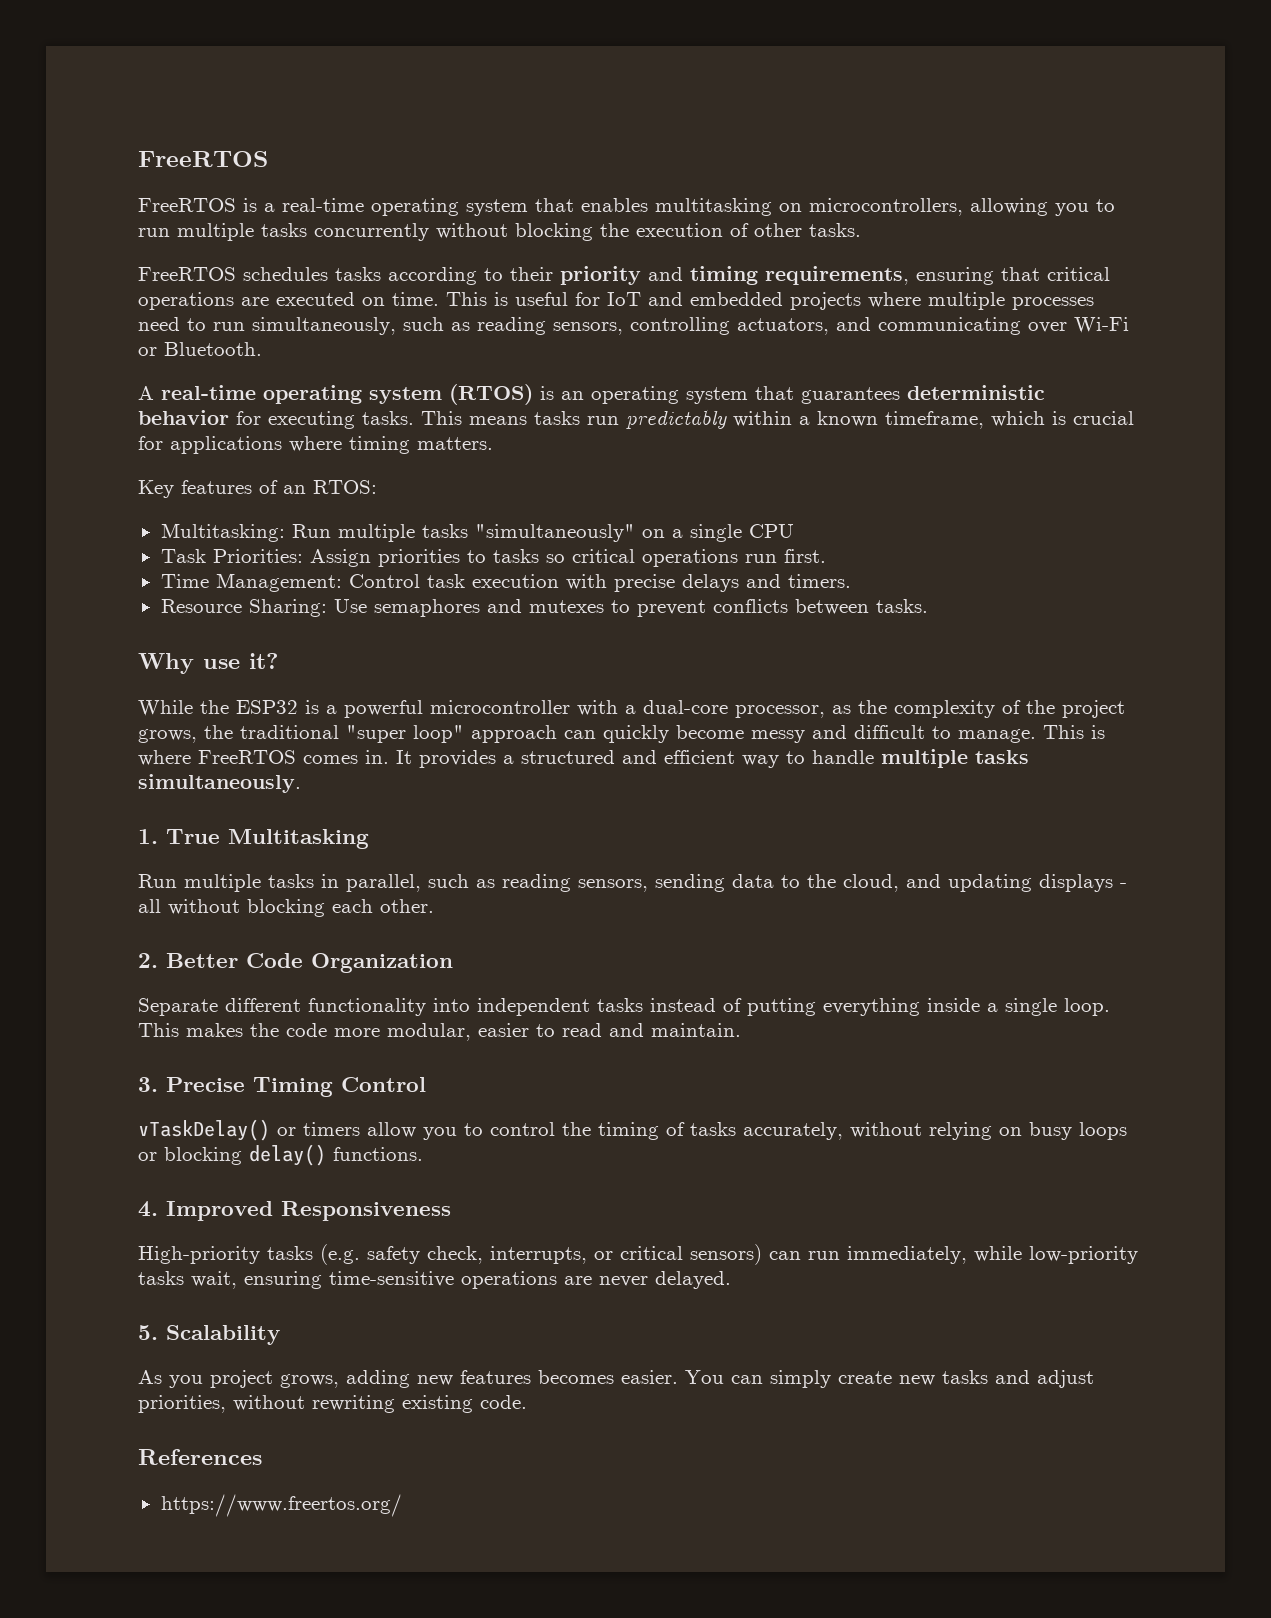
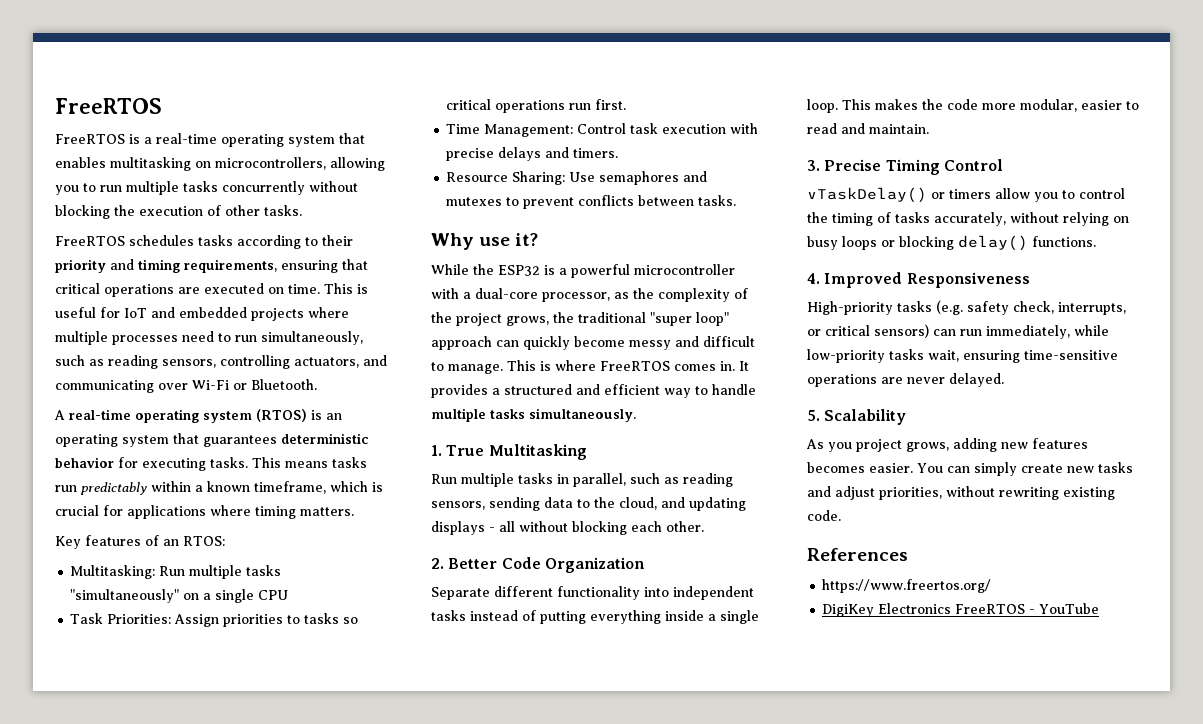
+ DigiKey Electronics FreeRTOS - YouTube

